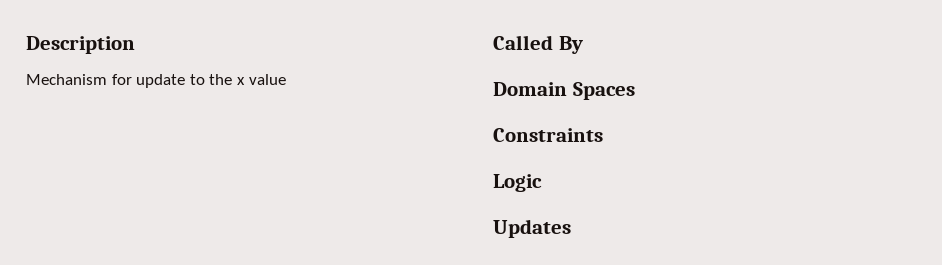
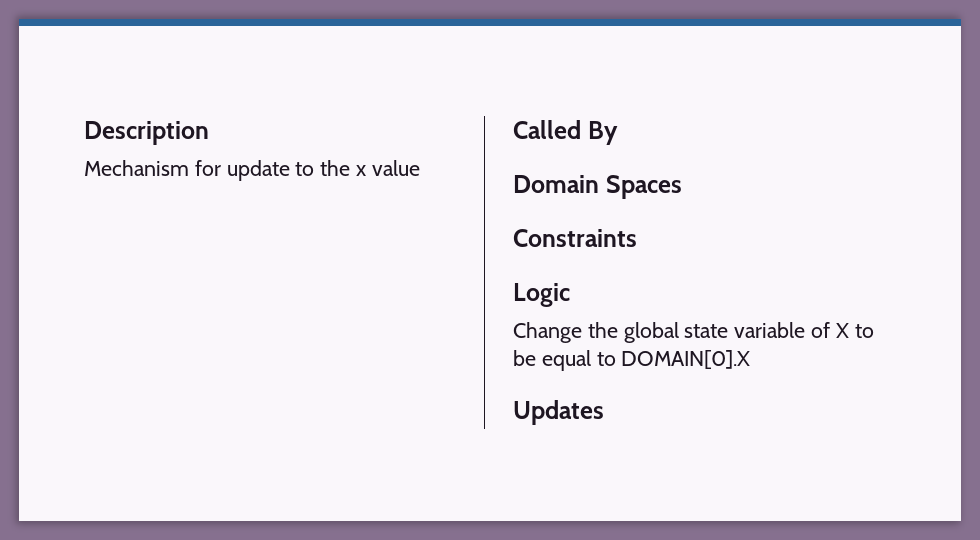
+ Change the global state variable of X to be equal to DOMAIN[0].X

